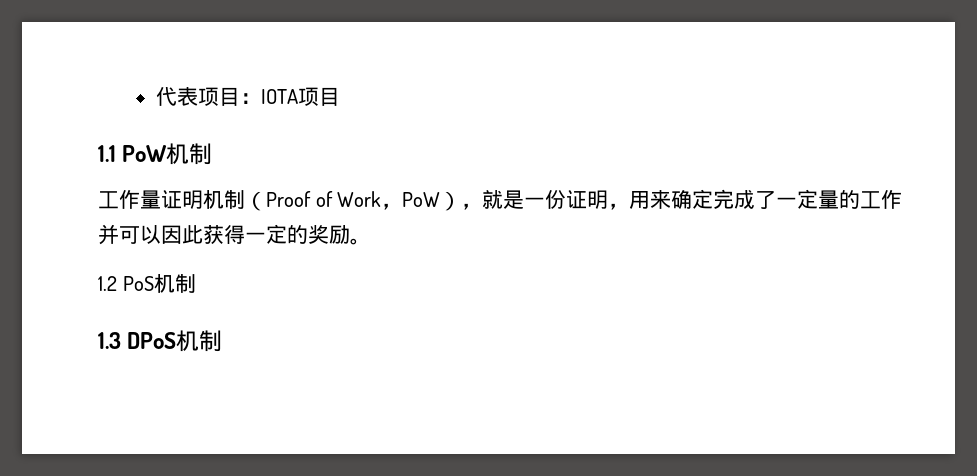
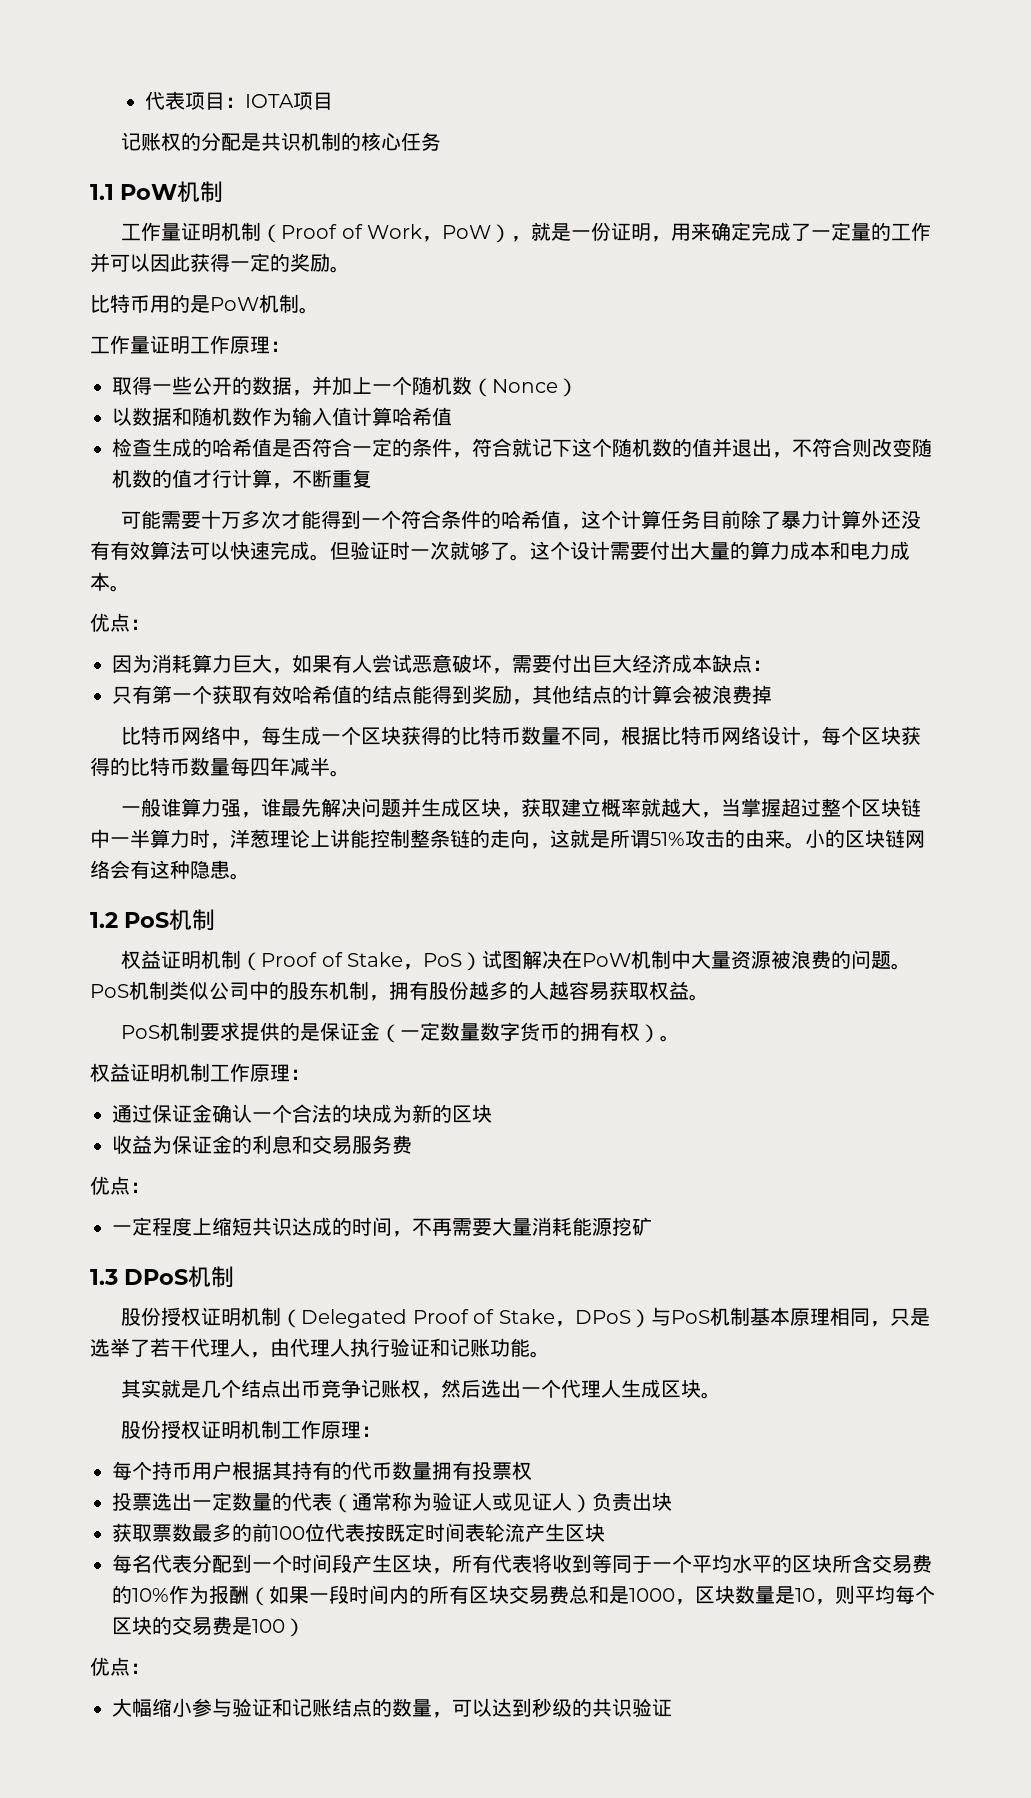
+ 记账权的分配是共识机制的核心任务
+ 比特币用的是PoW机制。
+ 工作量证明工作原理：
+ 取得一些公开的数据，并加上一个随机数（Nonce）
+ 以数据和随机数作为输入值计算哈希值
+ 检查生成的哈希值是否符合一定的条件，符合就记下这个随机数的值并退出，不符合则改变随机数的值才行计算，不断重复
+ 可能需要十万多次才能得到一个符合条件的哈希值，这个计算任务目前除了暴力计算外还没有有效算法可以快速完成。但验证时一次就够了。这个设计需要付出大量的算力成本和电力成本。
+ 优点：
+ 因为消耗算力巨大，如果有人尝试恶意破坏，需要付出巨大经济成本缺点：
+ 只有第一个获取有效哈希值的结点能得到奖励，其他结点的计算会被浪费掉
+ 比特币网络中，每生成一个区块获得的比特币数量不同，根据比特币网络设计，每个区块获得的比特币数量每四年减半。
+ 一般谁算力强，谁最先解决问题并生成区块，获取建立概率就越大，当掌握超过整个区块链中一半算力时，洋葱理论上讲能控制整条链的走向，这就是所谓51%攻击的由来。小的区块链网络会有这种隐患。
  1.2 PoS机制
+ 权益证明机制（Proof of Stake，PoS）试图解决在PoW机制中大量资源被浪费的问题。PoS机制类似公司中的股东机制，拥有股份越多的人越容易获取权益。
+ PoS机制要求提供的是保证金（一定数量数字货币的拥有权）。
+ 权益证明机制工作原理：
+ 通过保证金确认一个合法的块成为新的区块
+ 收益为保证金的利息和交易服务费
+ 优点：
+ 一定程度上缩短共识达成的时间，不再需要大量消耗能源挖矿
  1.3 DPoS机制
+ 股份授权证明机制（Delegated Proof of Stake，DPoS）与PoS机制基本原理相同，只是选举了若干代理人，由代理人执行验证和记账功能。
+ 其实就是几个结点出币竞争记账权，然后选出一个代理人生成区块。
+ 股份授权证明机制工作原理：
+ 每个持币用户根据其持有的代币数量拥有投票权
+ 投票选出一定数量的代表（通常称为验证人或见证人）负责出块
+ 获取票数最多的前100位代表按既定时间表轮流产生区块
+ 每名代表分配到一个时间段产生区块，所有代表将收到等同于一个平均水平的区块所含交易费的10%作为报酬（如果一段时间内的所有区块交易费总和是1000，区块数量是10，则平均每个区块的交易费是100）
+ 优点：
+ 大幅缩小参与验证和记账结点的数量，可以达到秒级的共识验证

